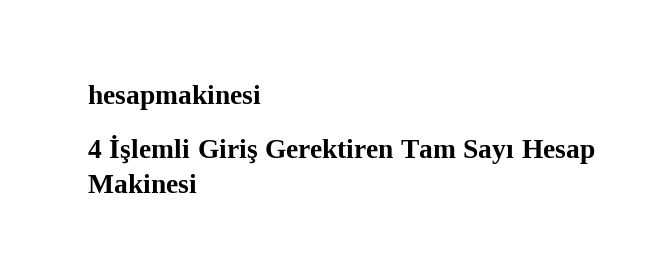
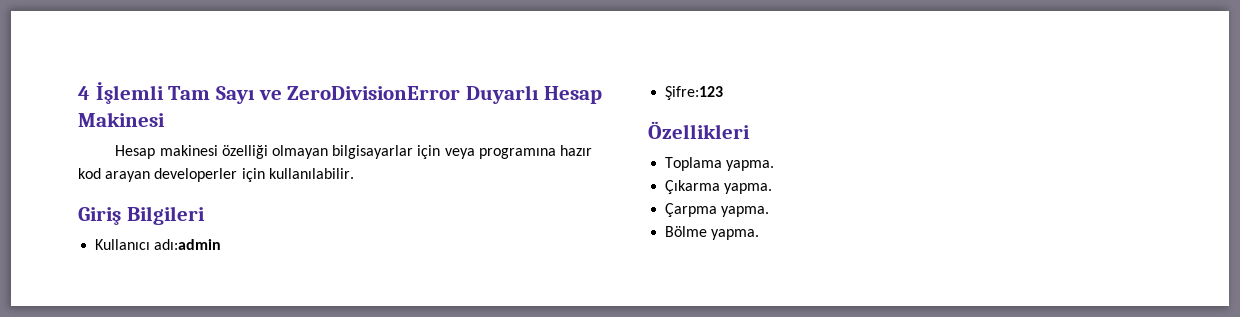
- hesapmakinesi
- 4 İşlemli Giriş Gerektiren Tam Sayı Hesap Makinesi
+ 4 İşlemli Tam Sayı ve ZeroDivisionError Duyarlı Hesap Makinesi
+ Hesap makinesi özelliği olmayan bilgisayarlar için veya programına hazır kod arayan developerler için kullanılabilir.
+ Giriş Bilgileri
+ Kullanıcı adı:admin
+ Şifre:123
+ Özellikleri
+ Toplama yapma.
+ Çıkarma yapma.
+ Çarpma yapma.
+ Bölme yapma.

